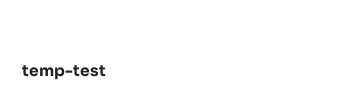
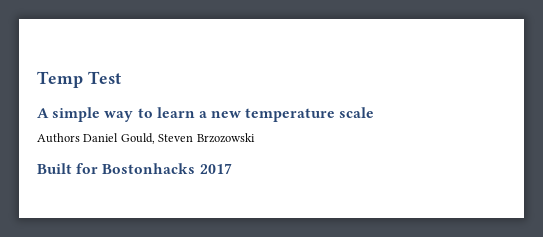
- temp-test
+ Temp Test
+ A simple way to learn a new temperature scale
+ Authors Daniel Gould, Steven Brzozowski
+ Built for Bostonhacks 2017

